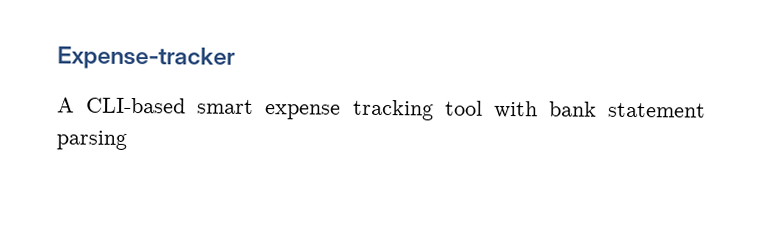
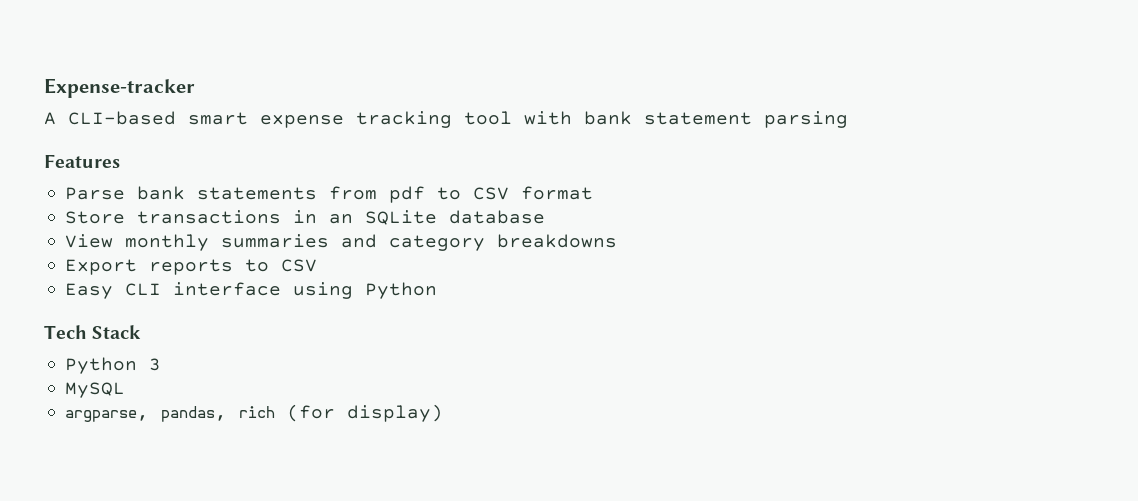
+ Features
+ Parse bank statements from pdf to CSV format
+ Store transactions in an SQLite database
+ View monthly summaries and category breakdowns
+ Export reports to CSV
+ Easy CLI interface using Python
+ Tech Stack
+ Python 3
+ MySQL
+ argparse, pandas, rich (for display)

